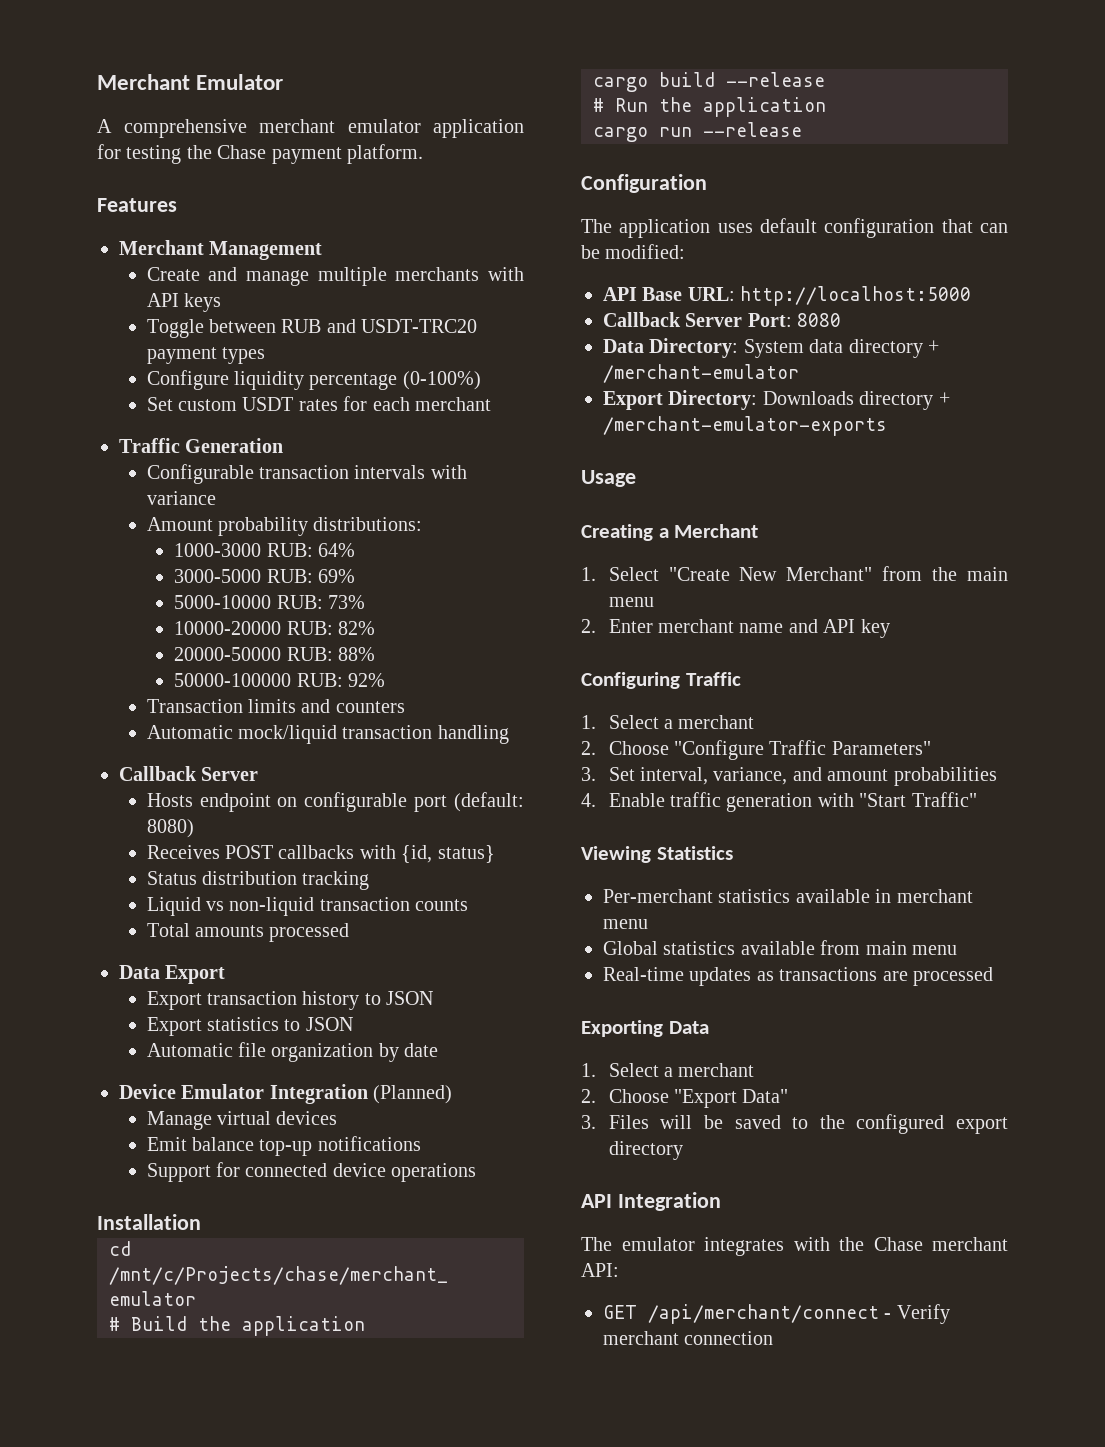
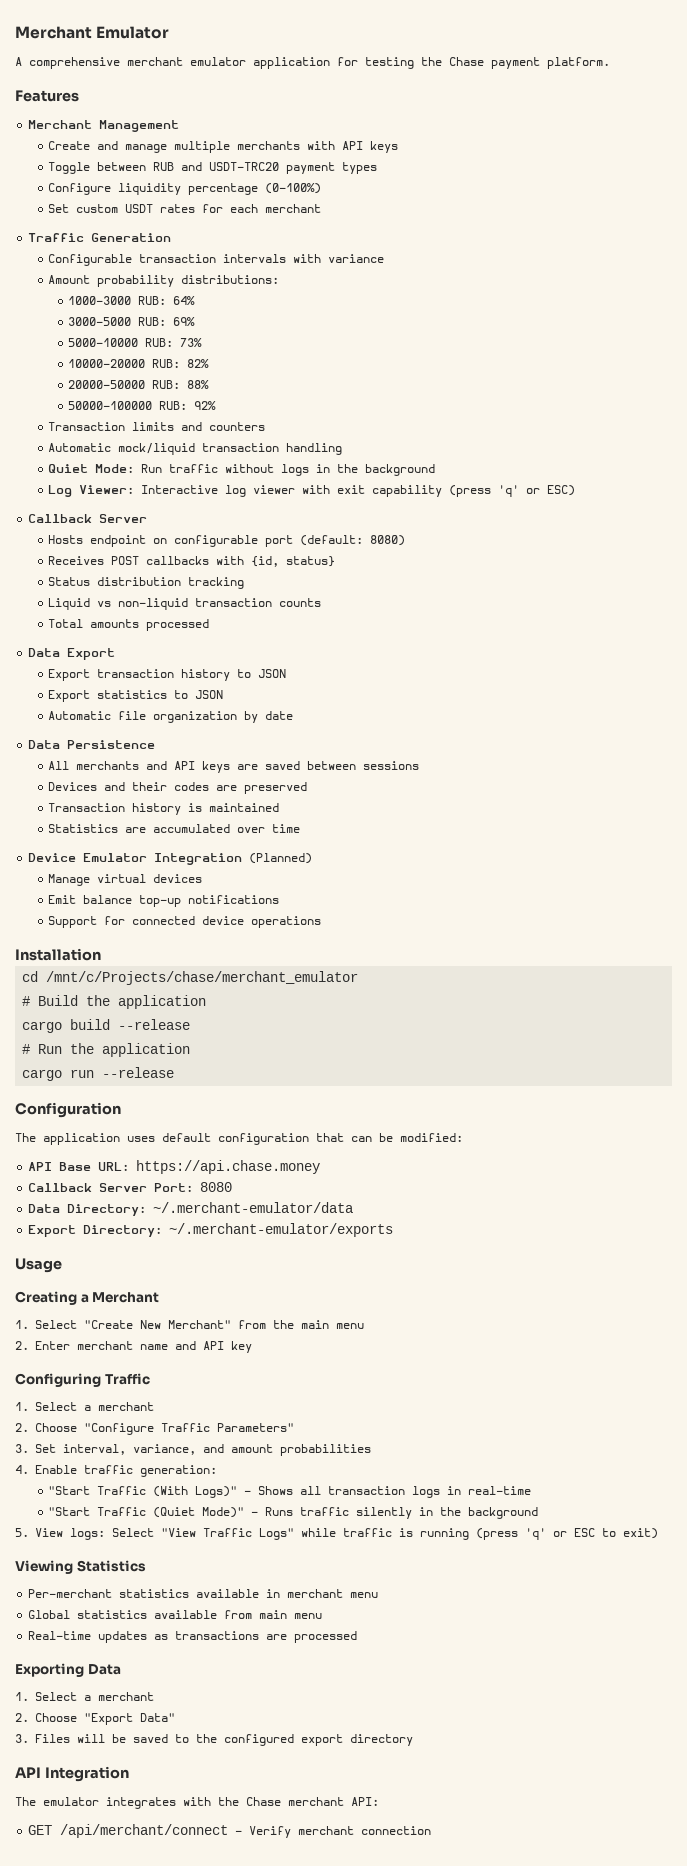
+ Quiet Mode: Run traffic without logs in the background
+ Log Viewer: Interactive log viewer with exit capability (press 'q' or ESC)
+ Data Persistence
+ All merchants and API keys are saved between sessions
+ Devices and their codes are preserved
+ Transaction history is maintained
+ Statistics are accumulated over time
- API Base URL: http://localhost:5000
+ API Base URL: https://api.chase.money
- Data Directory: System data directory + /merchant-emulator
- Export Directory: Downloads directory + /merchant-emulator-exports
+ Data Directory: ~/.merchant-emulator/data
+ Export Directory: ~/.merchant-emulator/exports
- 4. Enable traffic generation with "Start Traffic"
+ 4. Enable traffic generation:
+ "Start Traffic (With Logs)" - Shows all transaction logs in real-time
+ "Start Traffic (Quiet Mode)" - Runs traffic silently in the background
+ 5. View logs: Select "View Traffic Logs" while traffic is running (press 'q' or ESC to exit)

